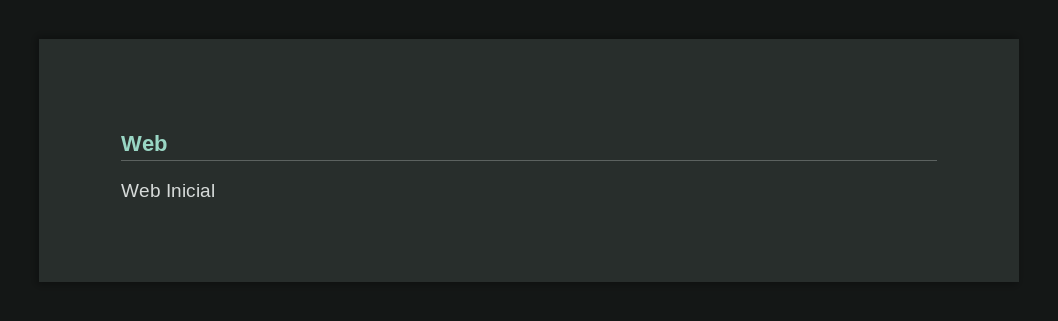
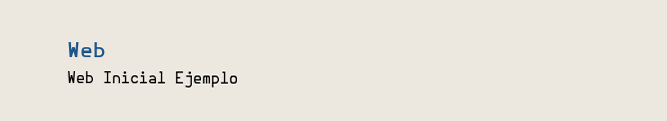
- Web Inicial
+ Web Inicial Ejemplo

